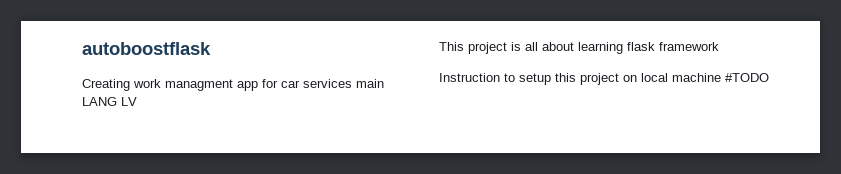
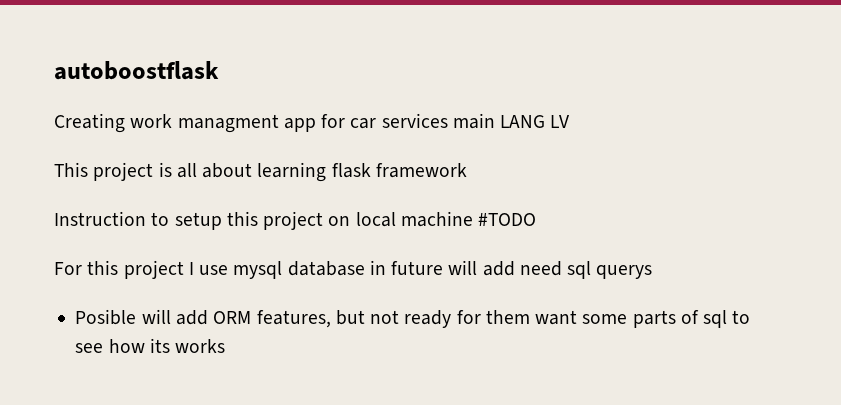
+ For this project I use mysql database in future will add need sql querys
+ Posible will add ORM features, but not ready for them want some parts of sql to see how its works

